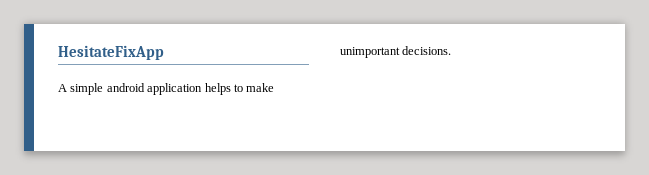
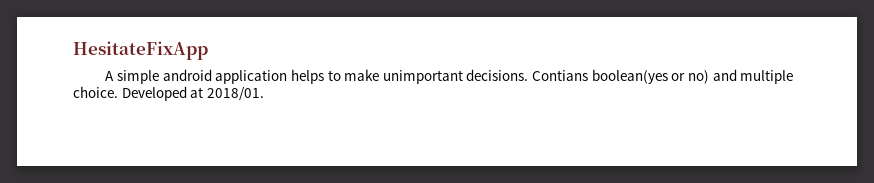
+ Contians boolean(yes or no) and multiple choice. Developed at 2018/01.

